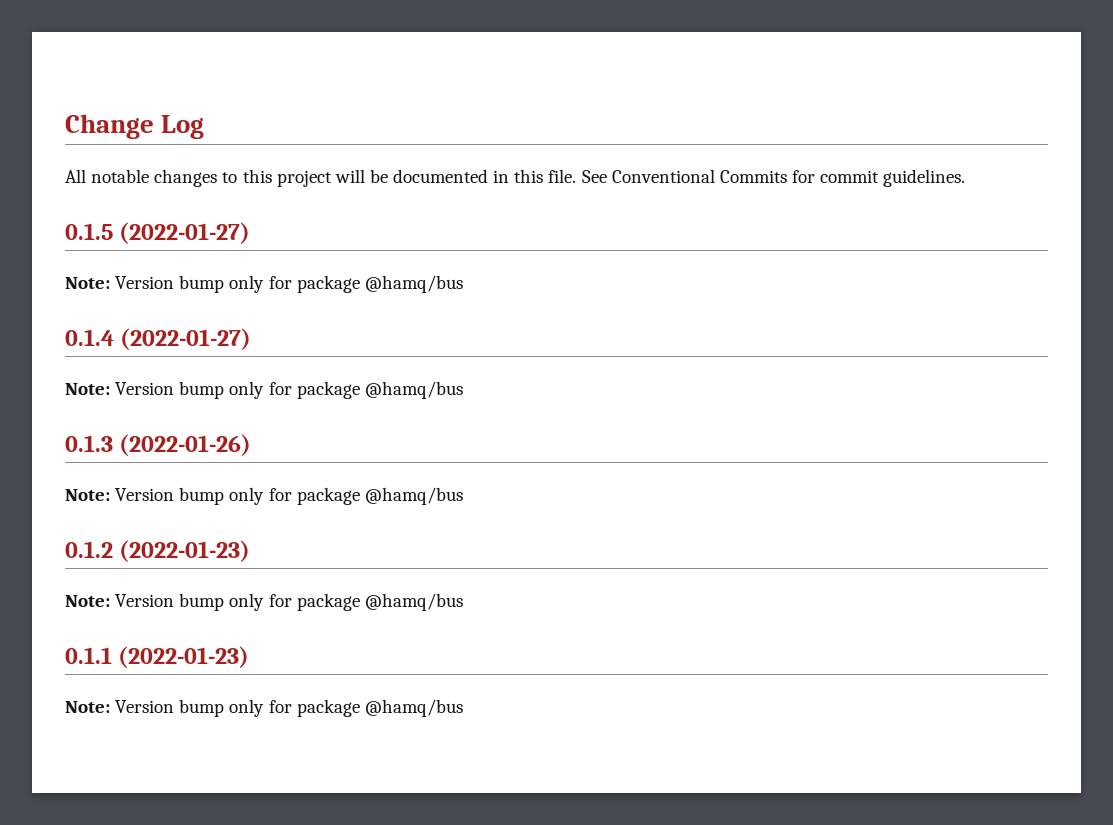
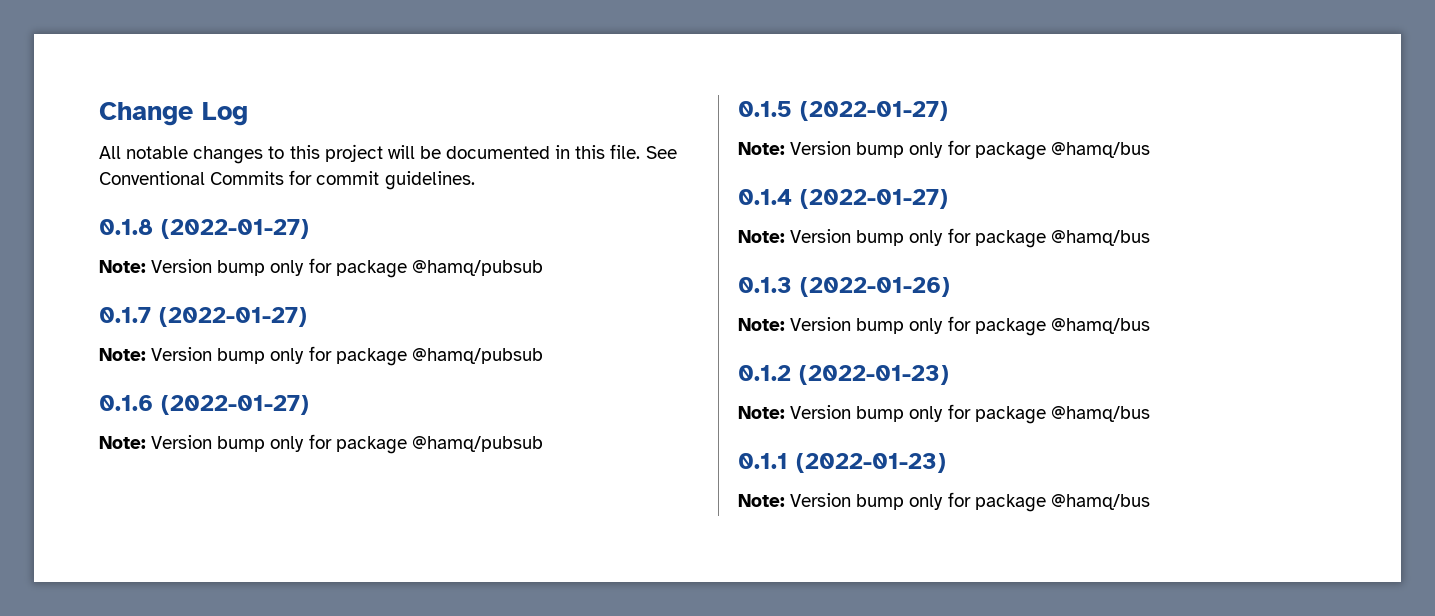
+ 0.1.8 (2022-01-27)
+ Note: Version bump only for package @hamq/pubsub
+ 0.1.7 (2022-01-27)
+ Note: Version bump only for package @hamq/pubsub
+ 0.1.6 (2022-01-27)
+ Note: Version bump only for package @hamq/pubsub

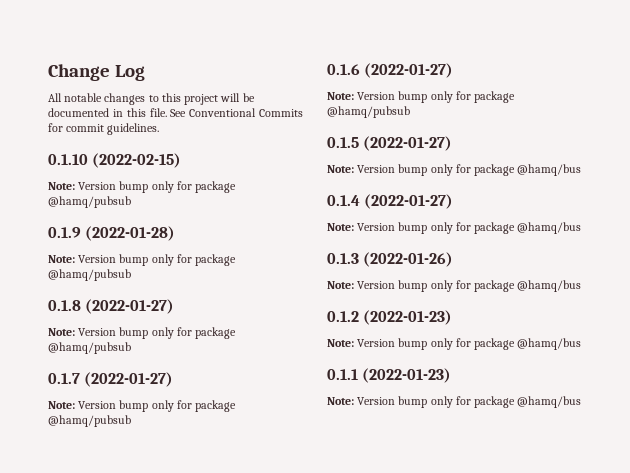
+ 0.1.10 (2022-02-15)
+ Note: Version bump only for package @hamq/pubsub
+ 0.1.9 (2022-01-28)
+ Note: Version bump only for package @hamq/pubsub

